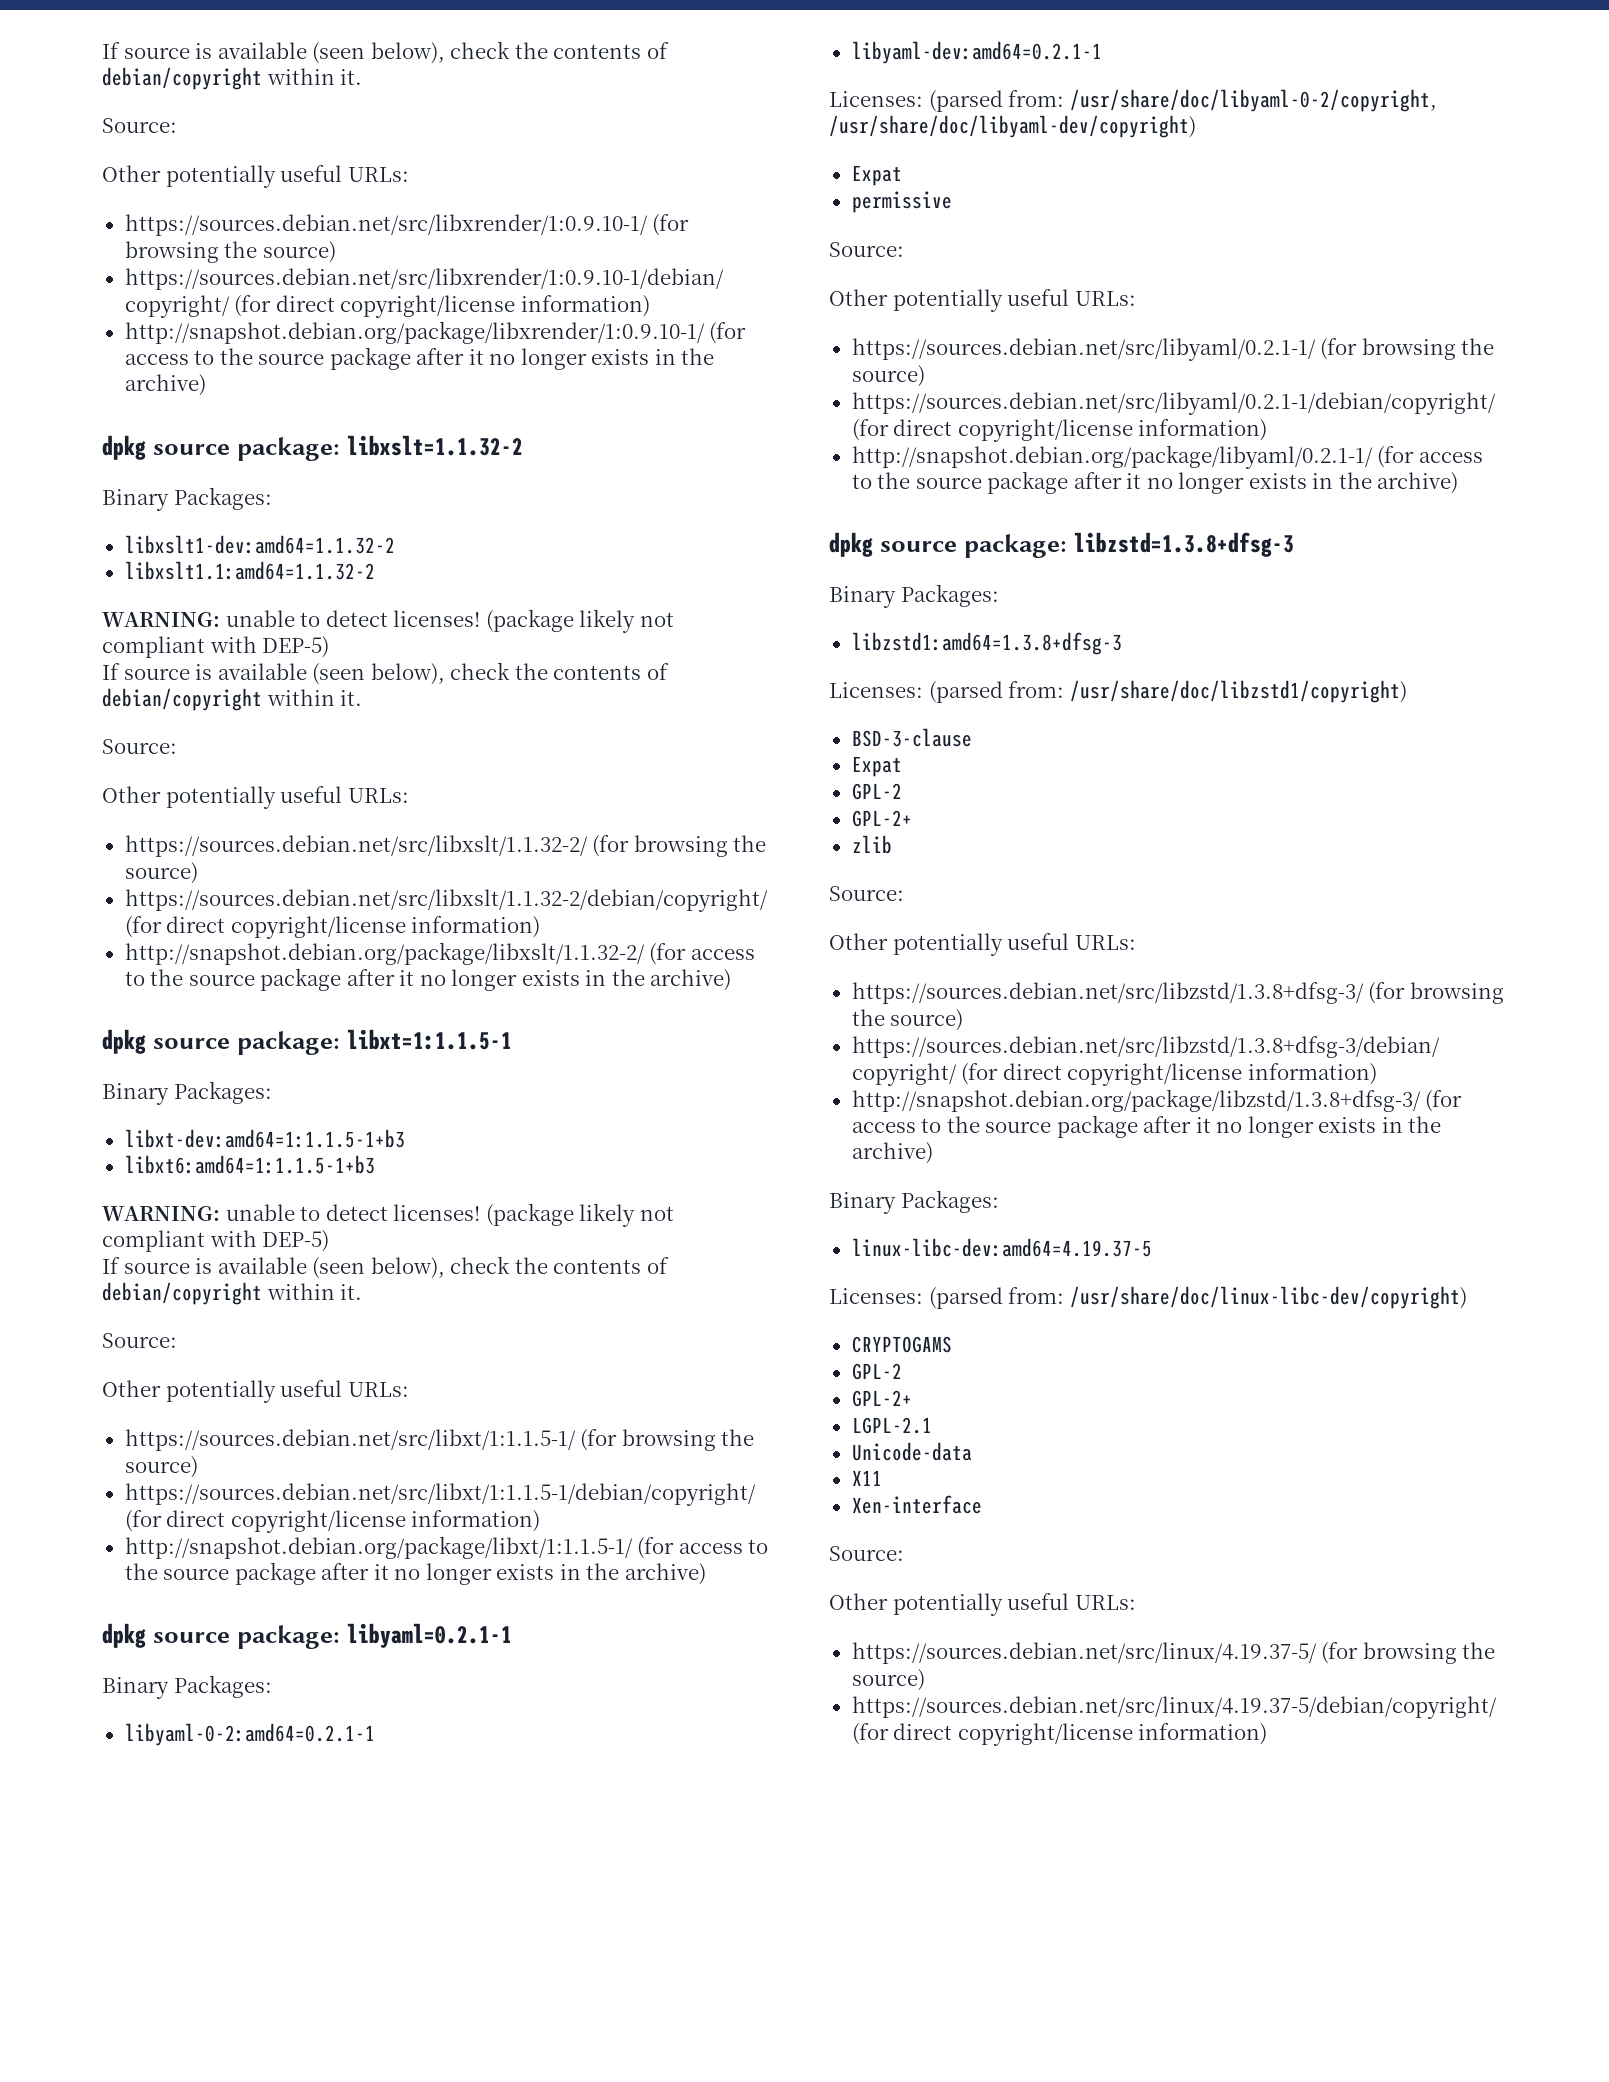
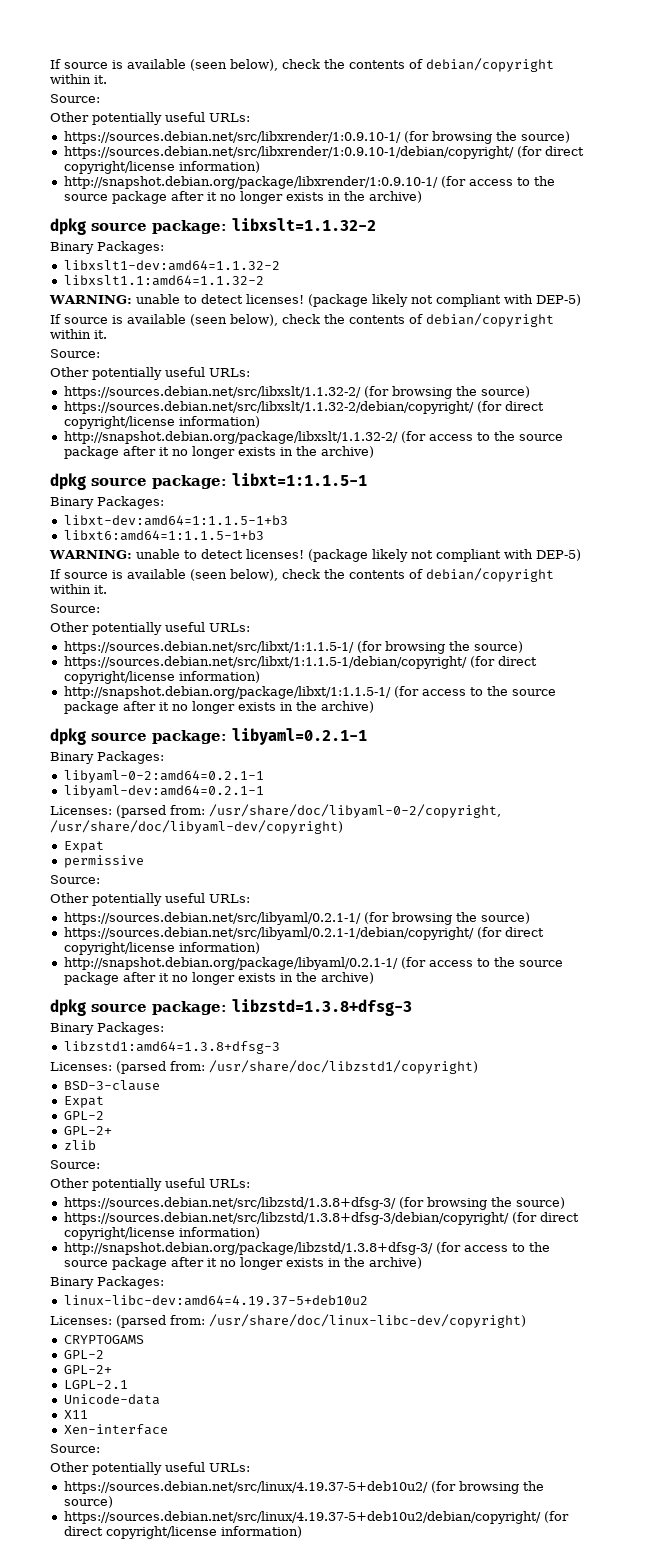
- linux-libc-dev:amd64=4.19.37-5
+ linux-libc-dev:amd64=4.19.37-5+deb10u2
- https://sources.debian.net/src/linux/4.19.37-5/ (for browsing the source)
- https://sources.debian.net/src/linux/4.19.37-5/debian/copyright/ (for direct copyright/license information)
+ https://sources.debian.net/src/linux/4.19.37-5+deb10u2/ (for browsing the source)
+ https://sources.debian.net/src/linux/4.19.37-5+deb10u2/debian/copyright/ (for direct copyright/license information)

